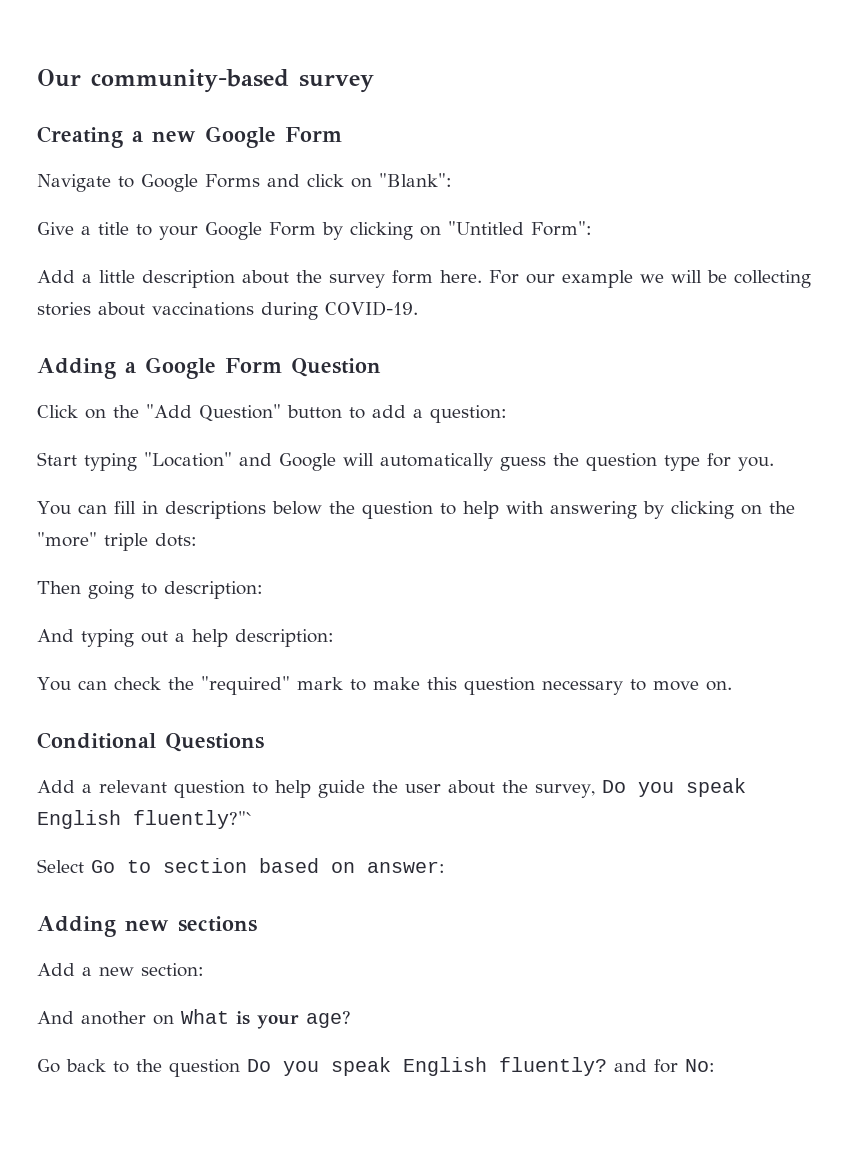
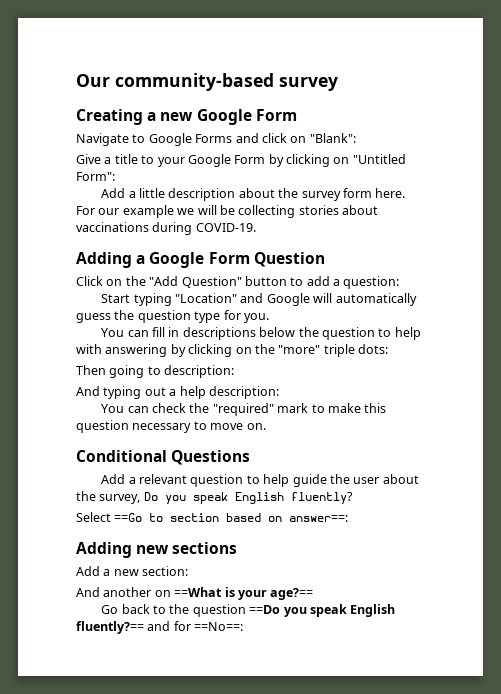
- Add a relevant question to help guide the user about the survey, Do you speak English fluently?"`
+ Add a relevant question to help guide the user about the survey, Do you speak English fluently?
- Select Go to section based on answer:
+ Select ==Go to section based on answer==:
- And another on What is your age?
+ And another on ==What is your age?==
- Go back to the question Do you speak English fluently? and for No:
+ Go back to the question ==Do you speak English fluently?== and for ==No==:

